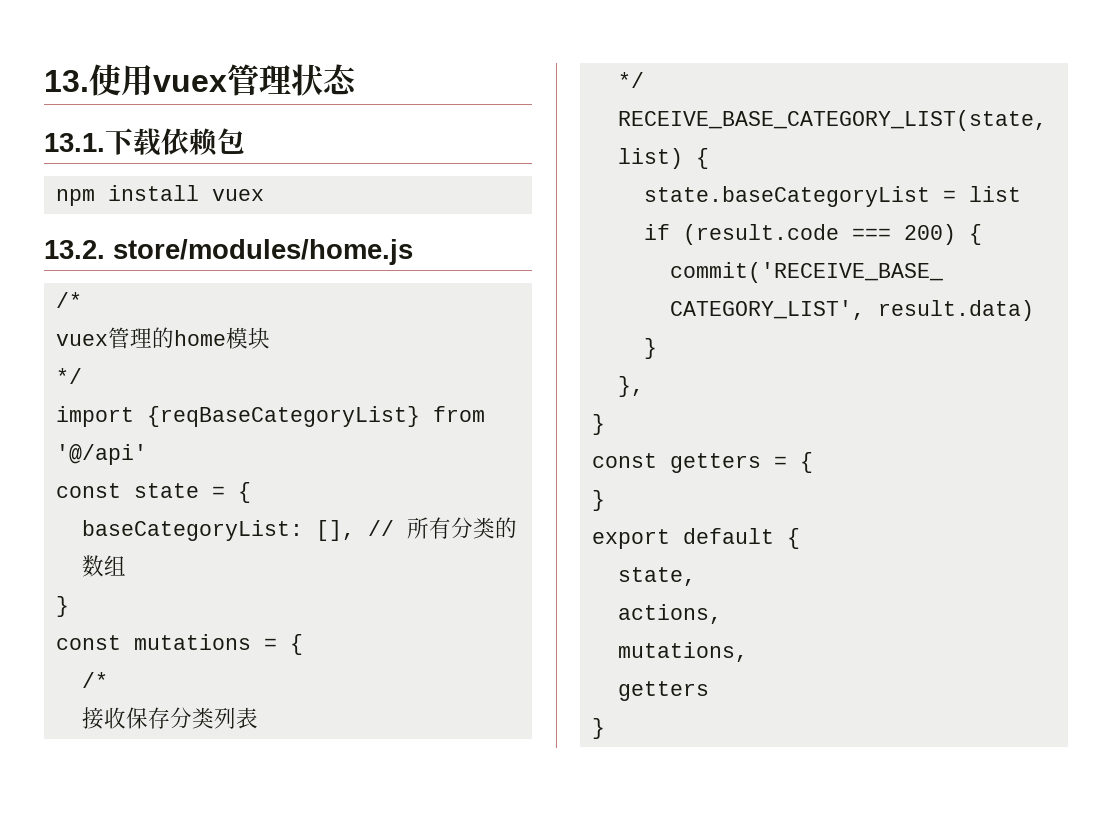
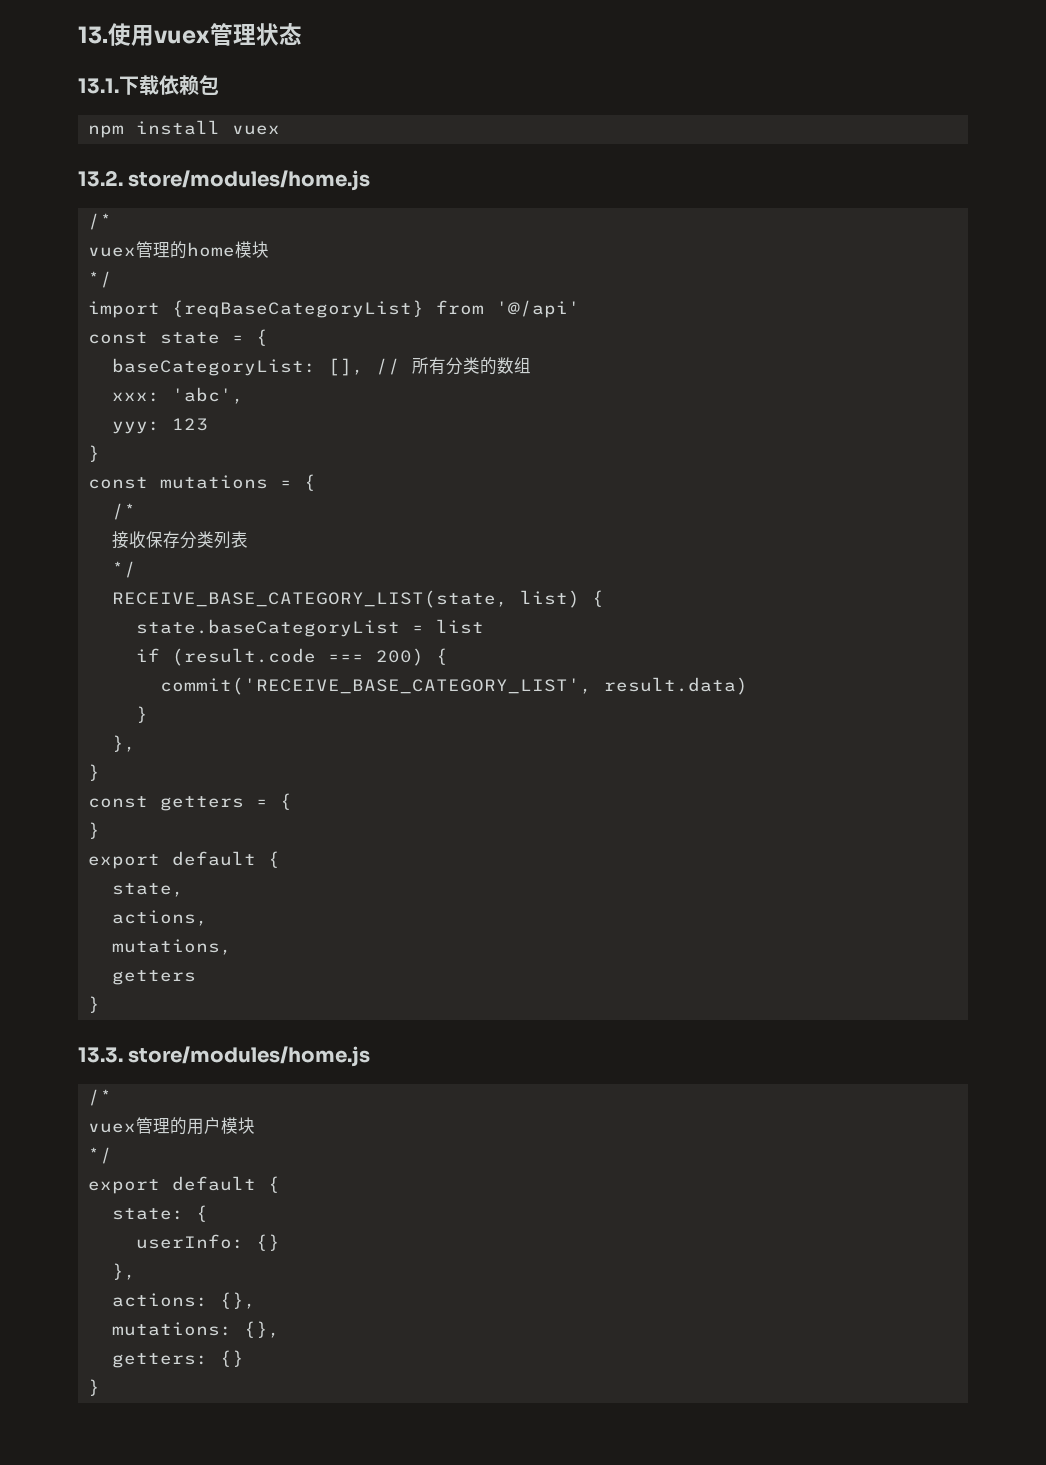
+ xxx: 'abc',
+ yyy: 123
+ 13.3. store/modules/home.js
+ /*
+ vuex管理的用户模块
+ */
+ export default {
+ state: {
+ userInfo: {}
+ },
+ actions: {},
+ mutations: {},
+ getters: {}
+ }

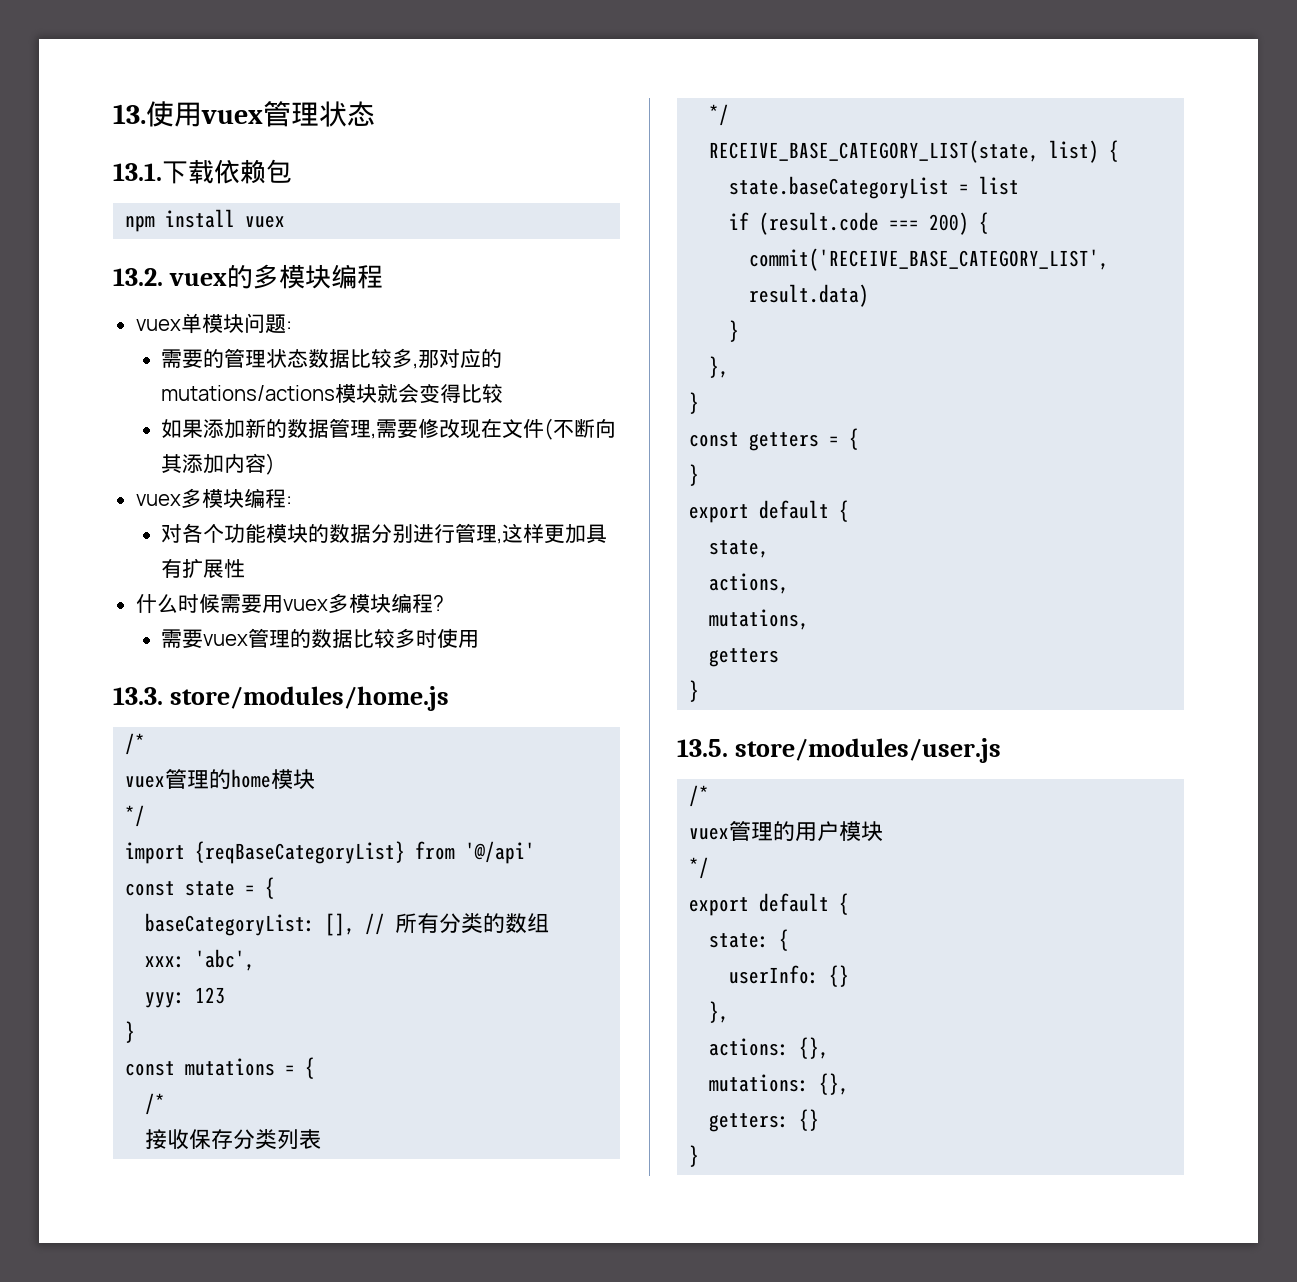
- 13.2. store/modules/home.js
+ 13.2. vuex的多模块编程
+ vuex单模块问题:
+ 需要的管理状态数据比较多,那对应的mutations/actions模块就会变得比较
+ 如果添加新的数据管理,需要修改现在文件(不断向其添加内容)
+ vuex多模块编程:
+ 对各个功能模块的数据分别进行管理,这样更加具有扩展性
+ 什么时候需要用vuex多模块编程?
+ 需要vuex管理的数据比较多时使用
+ 13.3. store/modules/home.js
- 13.3. store/modules/home.js
+ 13.5. store/modules/user.js

